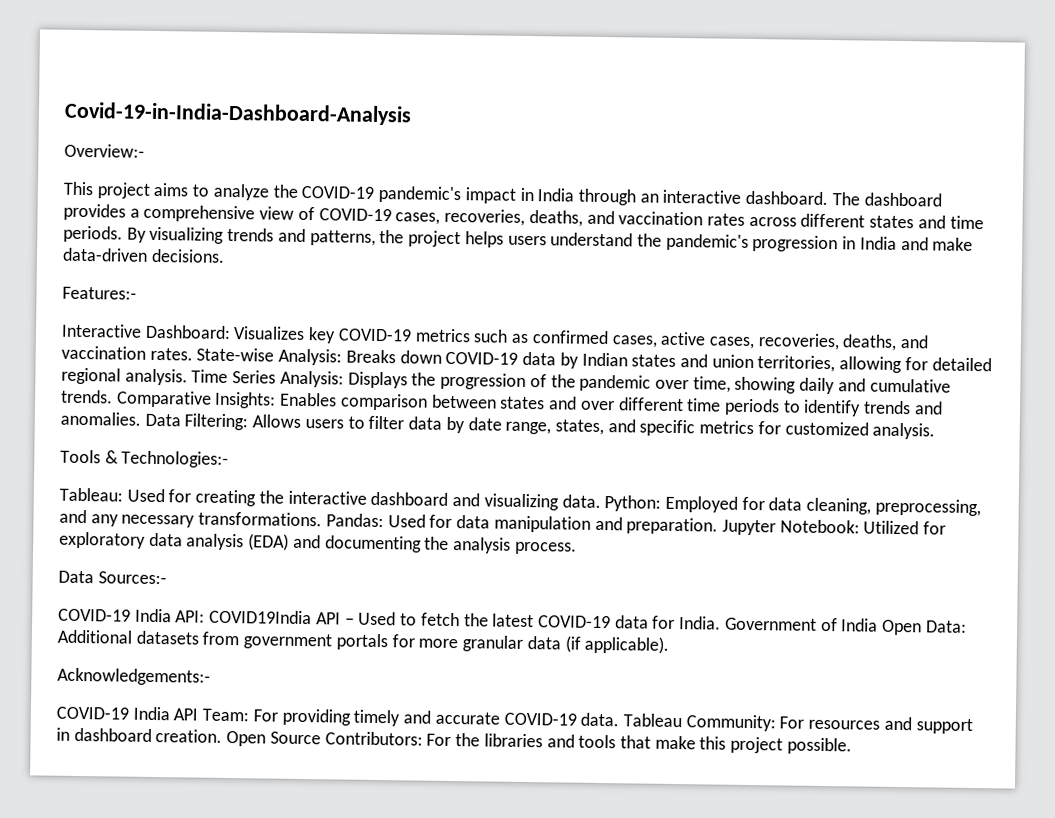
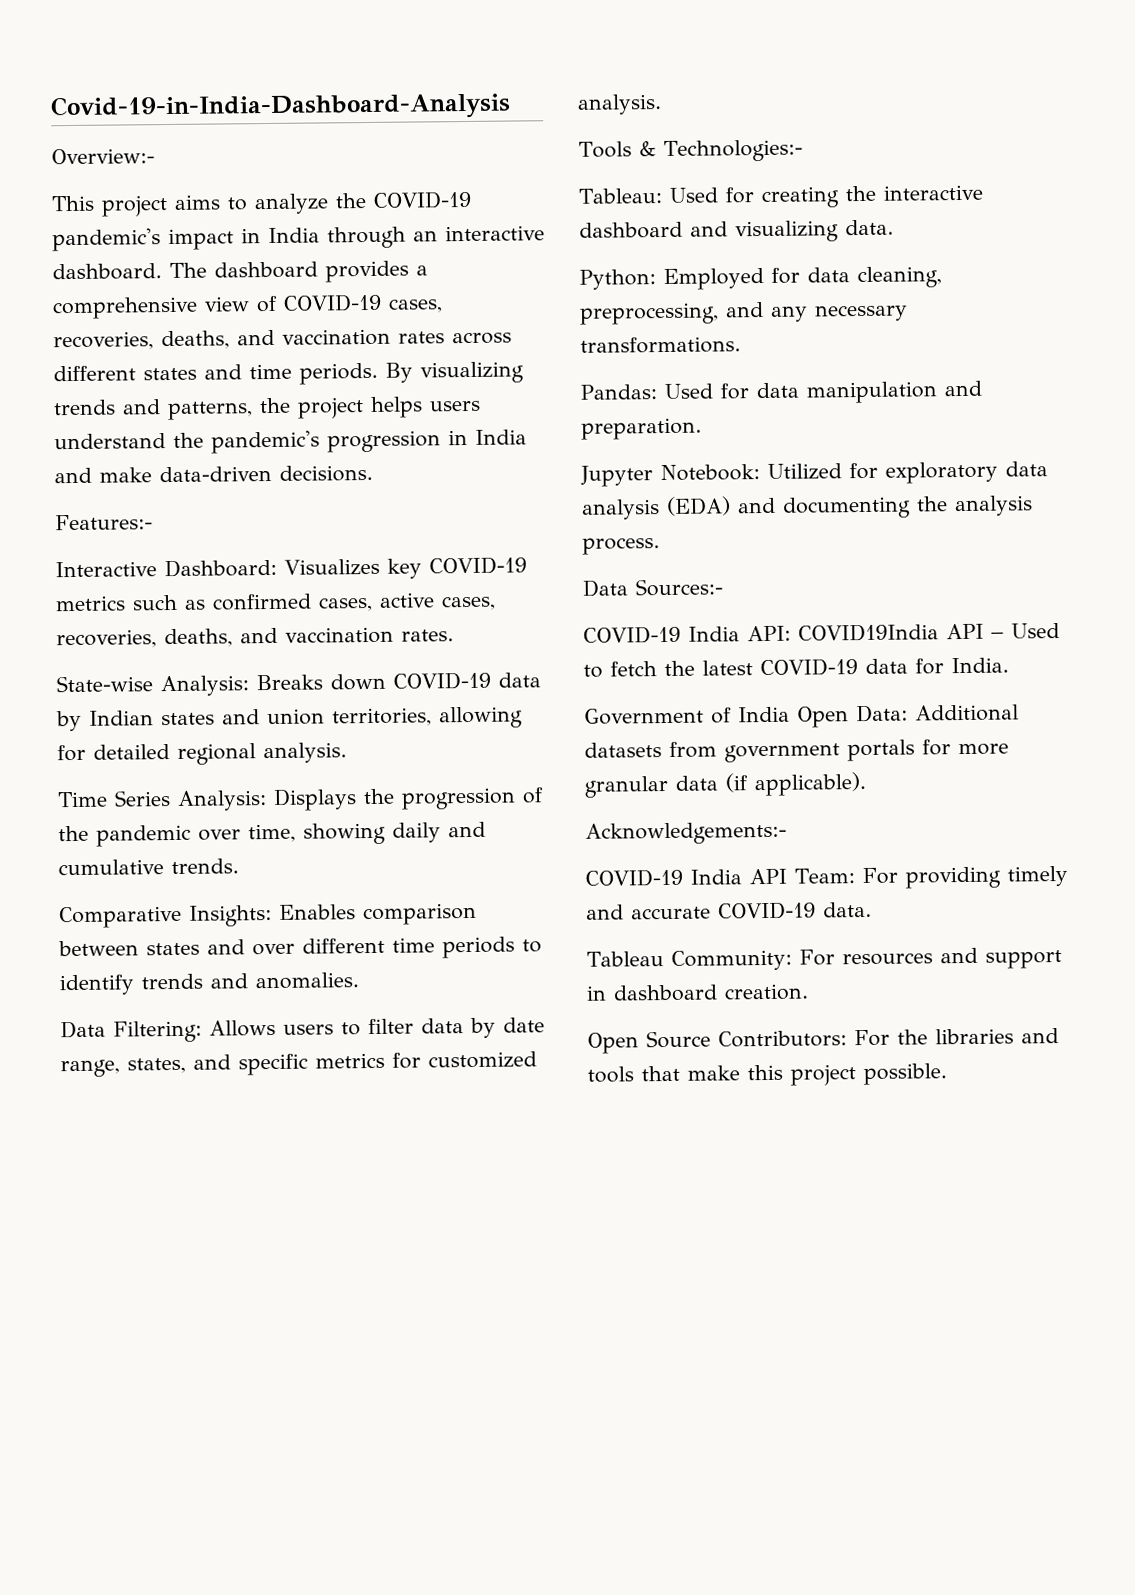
- Visualizes key COVID-19 metrics such as confirmed cases, active cases, recoveries, deaths, and vaccination rates. State-wise Analysis:
+ Visualizes key COVID-19 metrics such as confirmed cases, active cases, recoveries, deaths, and vaccination rates.
+ State-wise Analysis:
- Breaks down COVID-19 data by Indian states and union territories, allowing for detailed regional analysis. Time Series Analysis:
+ Breaks down COVID-19 data by Indian states and union territories, allowing for detailed regional analysis.
+ Time Series Analysis:
- Displays the progression of the pandemic over time, showing daily and cumulative trends. Comparative Insights:
+ Displays the progression of the pandemic over time, showing daily and cumulative trends.
+ Comparative Insights:
- Enables comparison between states and over different time periods to identify trends and anomalies. Data Filtering:
+ Enables comparison between states and over different time periods to identify trends and anomalies.
+ Data Filtering:
- Tableau: Used for creating the interactive dashboard and visualizing data. Python: Employed for data cleaning, preprocessing, and any necessary transformations. Pandas: Used for data manipulation and preparation. Jupyter Notebook: Utilized for exploratory data analysis (EDA) and documenting the analysis process.
+ Tableau: Used for creating the interactive dashboard and visualizing data.
+ Python: Employed for data cleaning, preprocessing, and any necessary transformations.
+ Pandas: Used for data manipulation and preparation.
+ Jupyter Notebook: Utilized for exploratory data analysis (EDA) and documenting the analysis process.
- COVID-19 India API: COVID19India API – Used to fetch the latest COVID-19 data for India. Government of India Open Data: Additional datasets from government portals for more granular data (if applicable).
+ COVID-19 India API: COVID19India API – Used to fetch the latest COVID-19 data for India.
+ Government of India Open Data: Additional datasets from government portals for more granular data (if applicable).
- COVID-19 India API Team: For providing timely and accurate COVID-19 data. Tableau Community: For resources and support in dashboard creation. Open Source Contributors: For the libraries and tools that make this project possible.
+ COVID-19 India API Team: For providing timely and accurate COVID-19 data.
+ Tableau Community: For resources and support in dashboard creation.
+ Open Source Contributors: For the libraries and tools that make this project possible.

